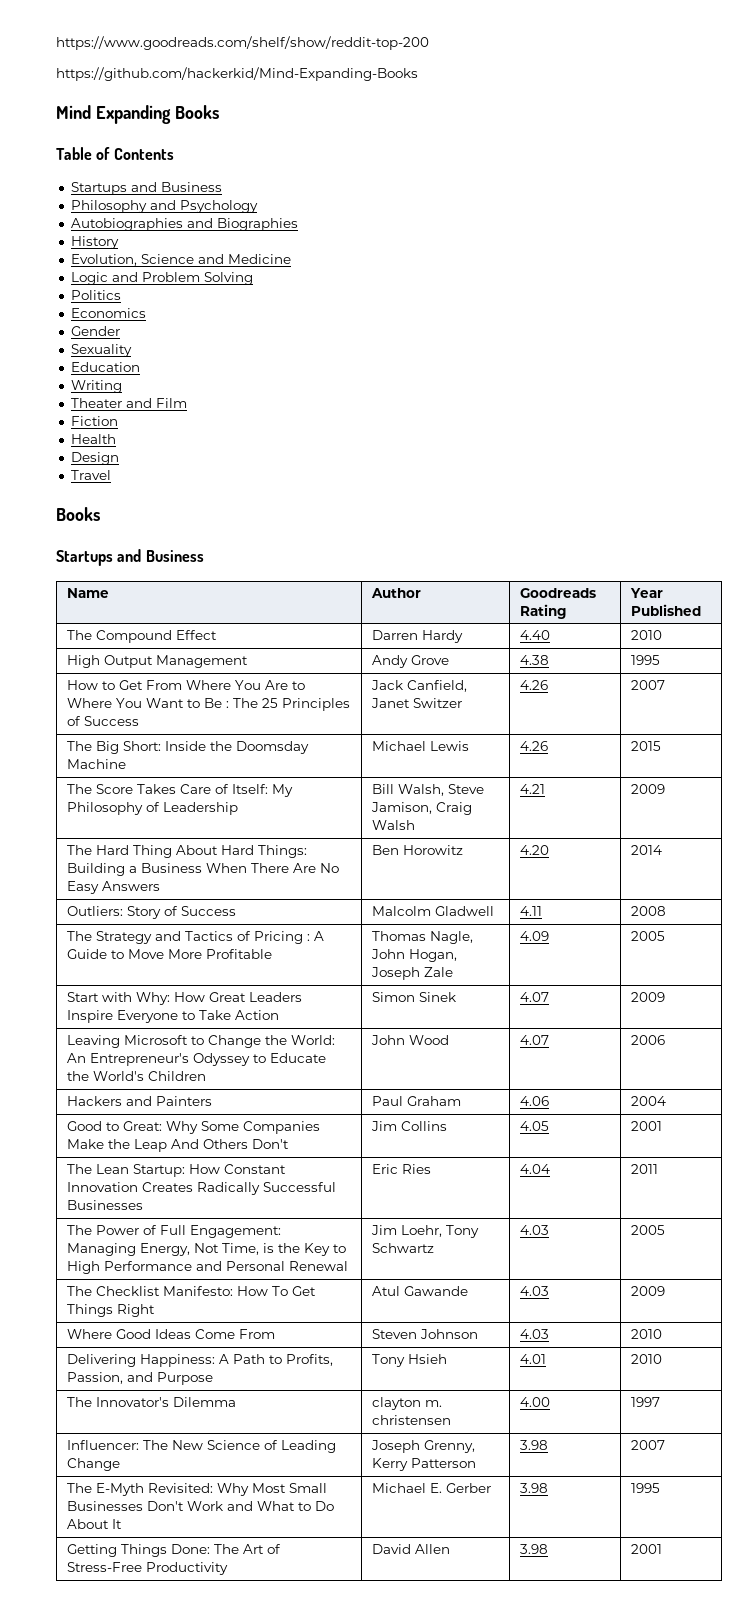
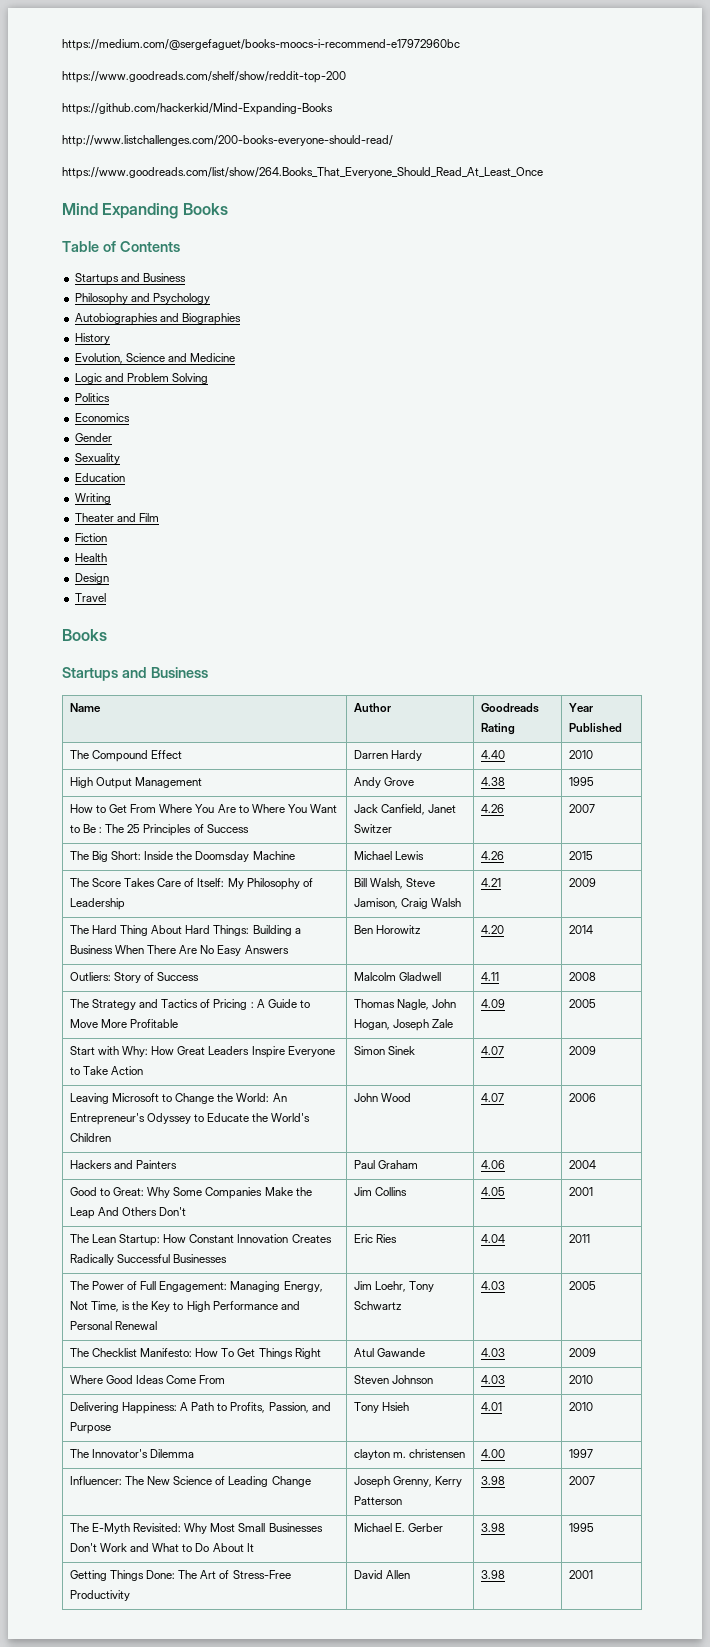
+ https://medium.com/@sergefaguet/books-moocs-i-recommend-e17972960bc
+ http://www.listchallenges.com/200-books-everyone-should-read/
+ https://www.goodreads.com/list/show/264.Books_That_Everyone_Should_Read_At_Least_Once

